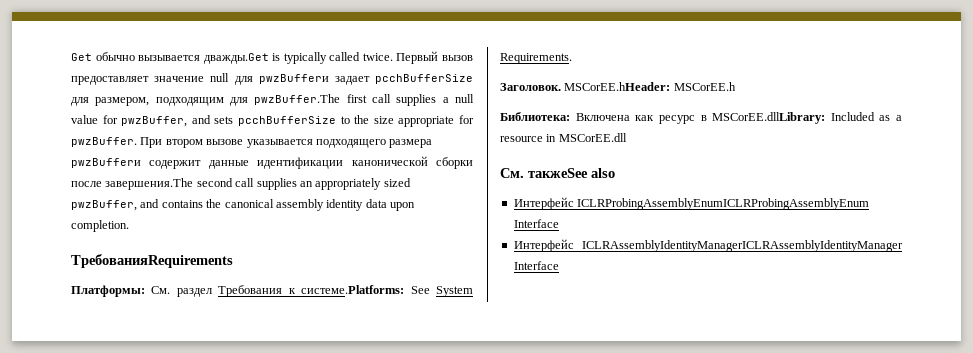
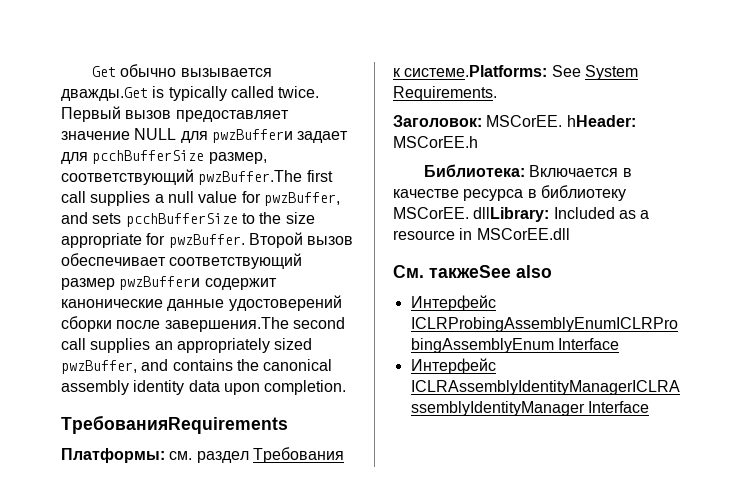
- Первый вызов предоставляет значение null для pwzBufferи задает pcchBufferSize для размером, подходящим для pwzBuffer.The first call supplies a null value for pwzBuffer, and sets pcchBufferSize to the size appropriate for pwzBuffer.
+ Первый вызов предоставляет значение NULL для pwzBufferи задает для pcchBufferSize размер, соответствующий pwzBuffer.The first call supplies a null value for pwzBuffer, and sets pcchBufferSize to the size appropriate for pwzBuffer.
- При втором вызове указывается подходящего размера pwzBufferи содержит данные идентификации канонической сборки после завершения.The second call supplies an appropriately sized pwzBuffer, and contains the canonical assembly identity data upon completion.
+ Второй вызов обеспечивает соответствующий размер pwzBufferи содержит канонические данные удостоверений сборки после завершения.The second call supplies an appropriately sized pwzBuffer, and contains the canonical assembly identity data upon completion.
- Платформы: См. раздел Требования к системе.Platforms: See System Requirements.
+ Платформы: см. раздел Требования к системе.Platforms: See System Requirements.
- Заголовок. MSCorEE.hHeader: MSCorEE.h
+ Заголовок: MSCorEE. hHeader: MSCorEE.h
- Библиотека: Включена как ресурс в MSCorEE.dllLibrary: Included as a resource in MSCorEE.dll
+ Библиотека: Включается в качестве ресурса в библиотеку MSCorEE. dllLibrary: Included as a resource in MSCorEE.dll

